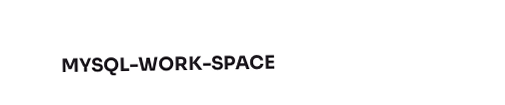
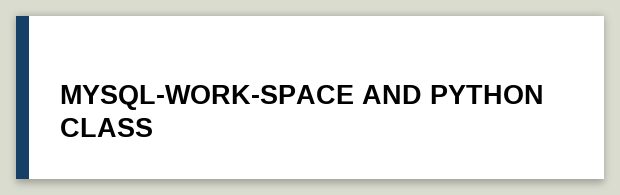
- MYSQL-WORK-SPACE
+ MYSQL-WORK-SPACE AND PYTHON CLASS

